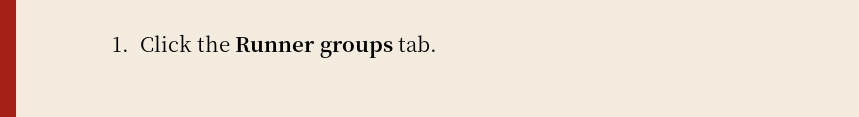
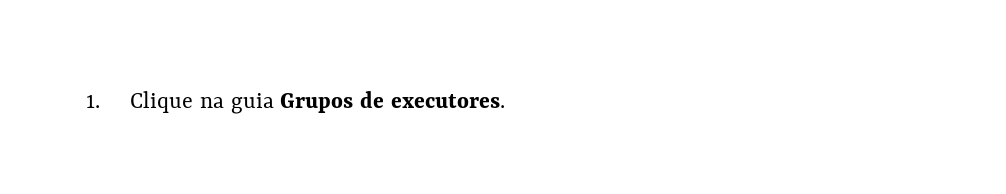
- 1. Click the Runner groups tab.
+ 1. Clique na guia Grupos de executores.

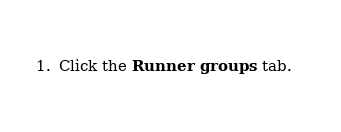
- 1. Clique na guia Grupos de executores.
+ 1. Click the Runner groups tab.

